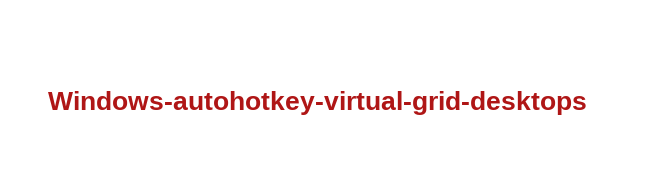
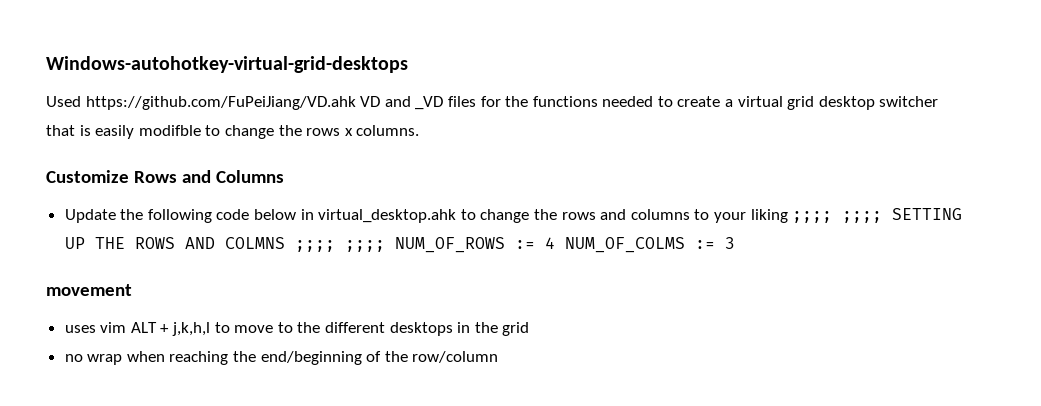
+ Used https://github.com/FuPeiJiang/VD.ahk VD and _VD files for the functions needed to create a virtual grid desktop switcher that is easily modifble to change the rows x columns.
+ Customize Rows and Columns
+ Update the following code below in virtual_desktop.ahk to change the rows and columns to your liking ;;;; ;;;; SETTING UP THE ROWS AND COLMNS ;;;; ;;;; NUM_OF_ROWS := 4 NUM_OF_COLMS := 3
+ movement
+ uses vim ALT + j,k,h,l to move to the different desktops in the grid
+ no wrap when reaching the end/beginning of the row/column

